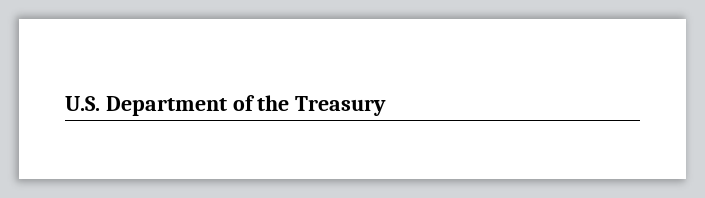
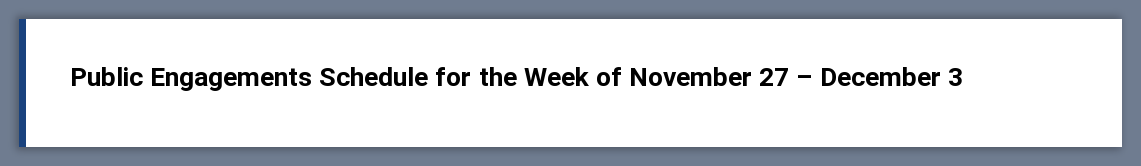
- U.S. Department of the Treasury
+ Public Engagements Schedule for the Week of November 27 – December 3

